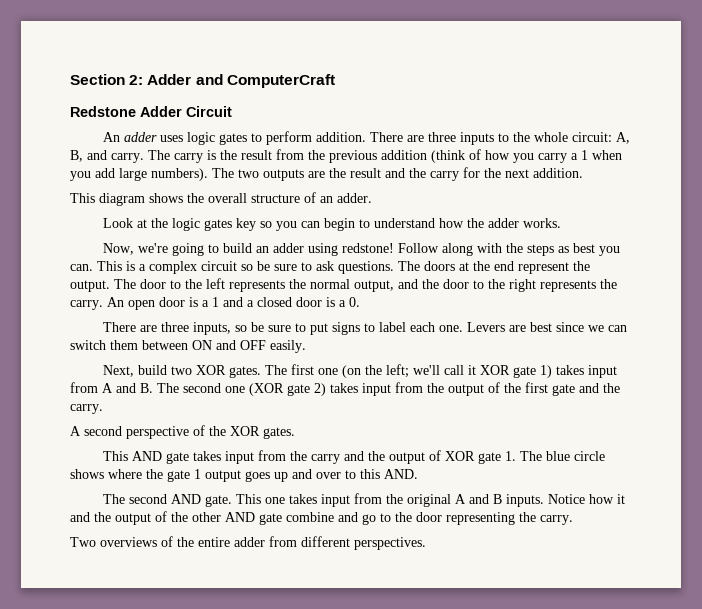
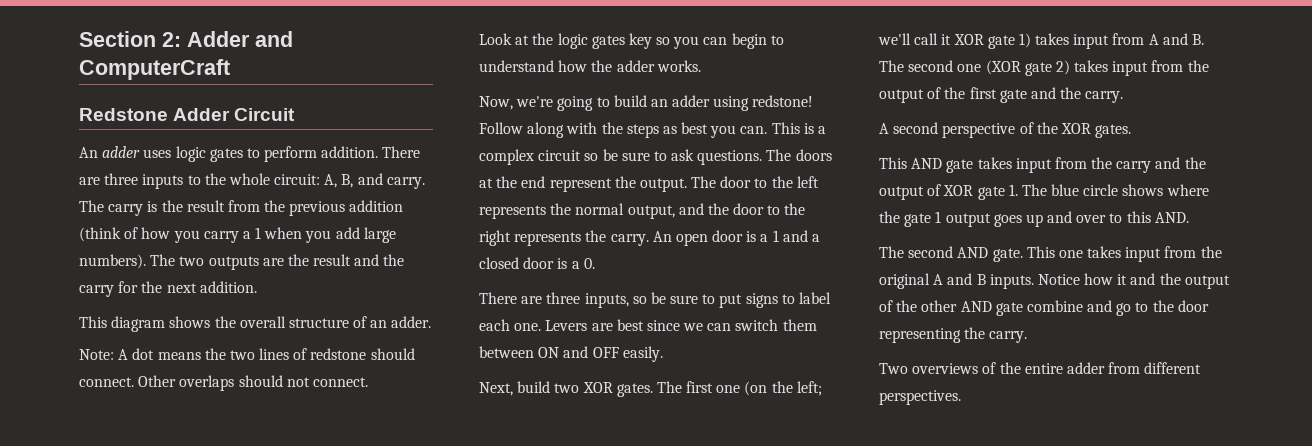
+ Note: A dot means the two lines of redstone should connect. Other overlaps should not connect.

